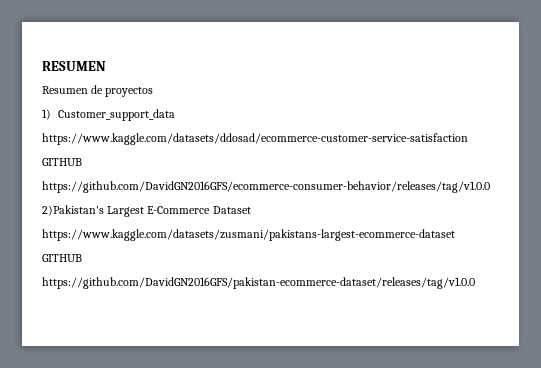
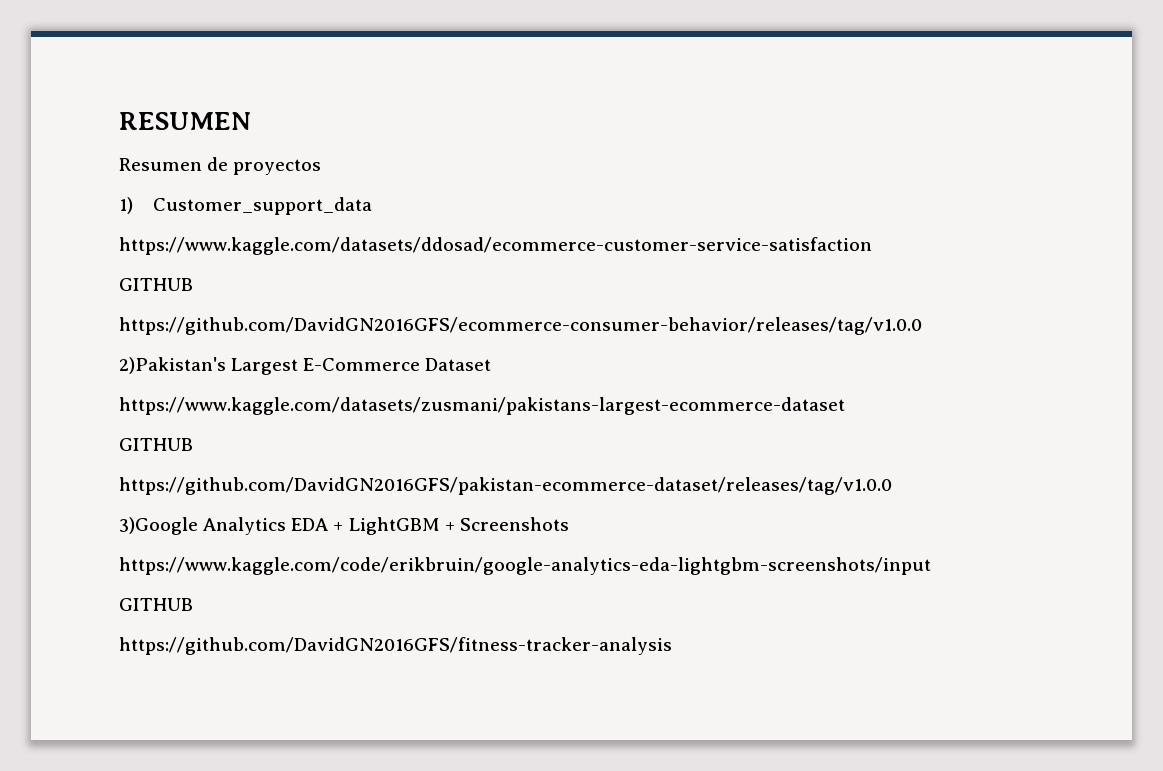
+ 3)Google Analytics EDA + LightGBM + Screenshots
+ https://www.kaggle.com/code/erikbruin/google-analytics-eda-lightgbm-screenshots/input
+ GITHUB
+ https://github.com/DavidGN2016GFS/fitness-tracker-analysis

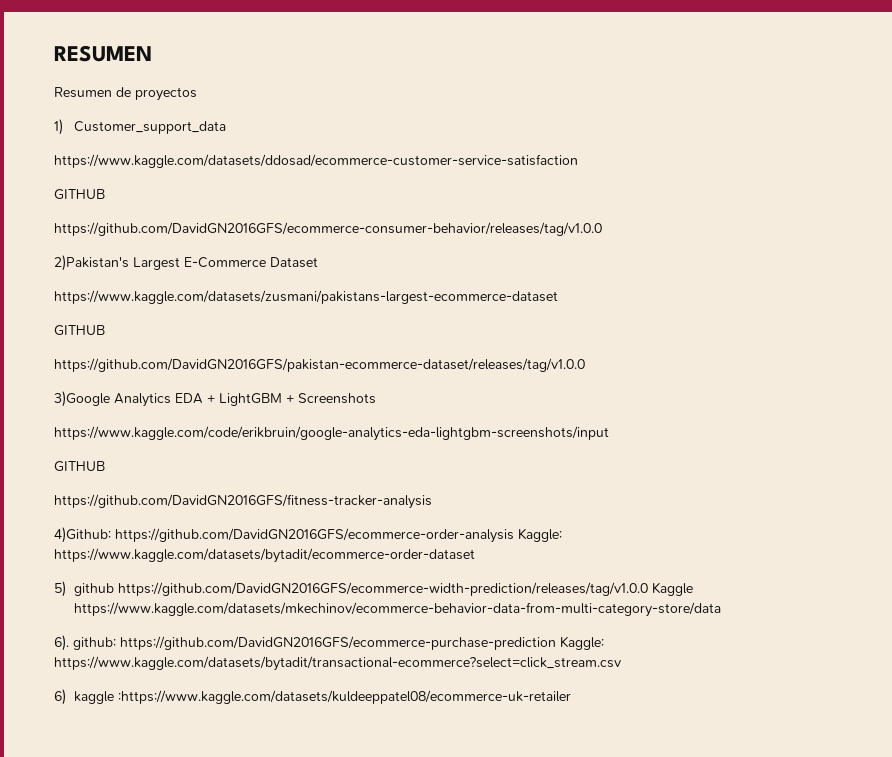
+ 4)Github: https://github.com/DavidGN2016GFS/ecommerce-order-analysis Kaggle: https://www.kaggle.com/datasets/bytadit/ecommerce-order-dataset
+ 5) github https://github.com/DavidGN2016GFS/ecommerce-width-prediction/releases/tag/v1.0.0 Kaggle https://www.kaggle.com/datasets/mkechinov/ecommerce-behavior-data-from-multi-category-store/data
+ 6). github: https://github.com/DavidGN2016GFS/ecommerce-purchase-prediction Kaggle: https://www.kaggle.com/datasets/bytadit/transactional-ecommerce?select=click_stream.csv
+ 6) kaggle :https://www.kaggle.com/datasets/kuldeeppatel08/ecommerce-uk-retailer

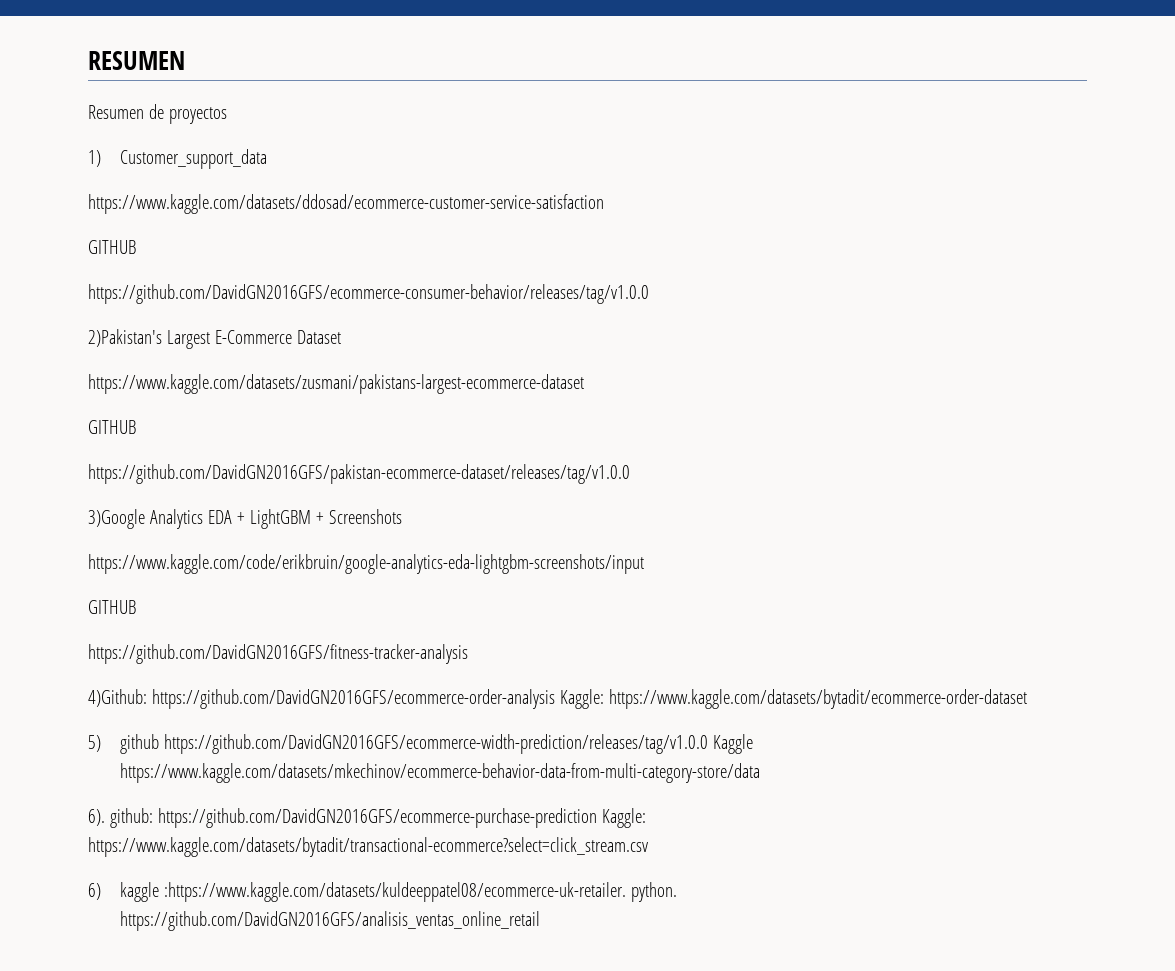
- 6) kaggle :https://www.kaggle.com/datasets/kuldeeppatel08/ecommerce-uk-retailer
+ 6) kaggle :https://www.kaggle.com/datasets/kuldeeppatel08/ecommerce-uk-retailer. python. https://github.com/DavidGN2016GFS/analisis_ventas_online_retail

